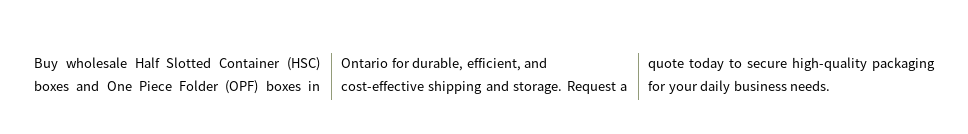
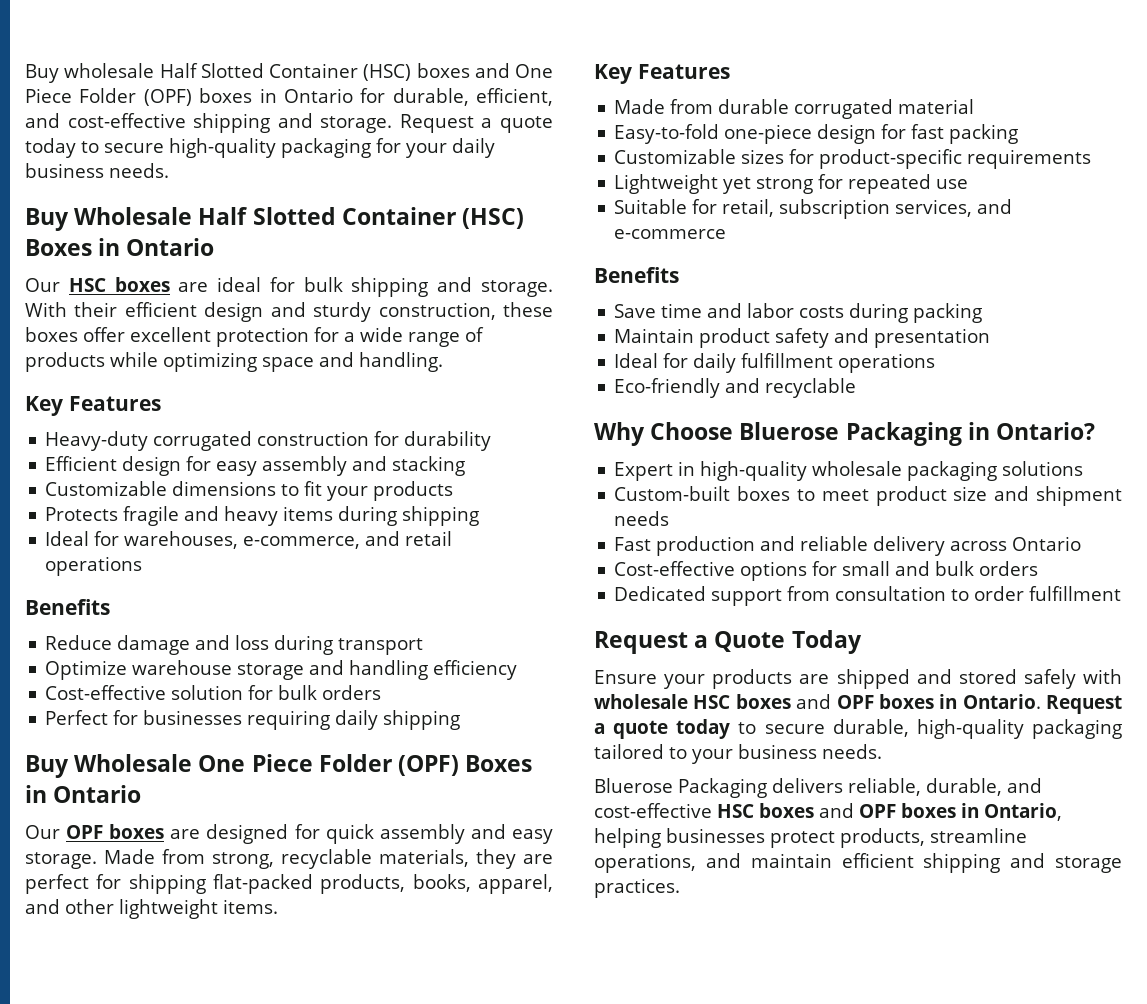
+ Buy Wholesale Half Slotted Container (HSC) Boxes in Ontario
+ Our HSC boxes are ideal for bulk shipping and storage. With their efficient design and sturdy construction, these boxes offer excellent protection for a wide range of products while optimizing space and handling.
+ Key Features
+ Heavy-duty corrugated construction for durability
+ Efficient design for easy assembly and stacking
+ Customizable dimensions to fit your products
+ Protects fragile and heavy items during shipping
+ Ideal for warehouses, e-commerce, and retail operations
+ Benefits
+ Reduce damage and loss during transport
+ Optimize warehouse storage and handling efficiency
+ Cost-effective solution for bulk orders
+ Perfect for businesses requiring daily shipping
+ Buy Wholesale One Piece Folder (OPF) Boxes in Ontario
+ Our OPF boxes are designed for quick assembly and easy storage. Made from strong, recyclable materials, they are perfect for shipping flat-packed products, books, apparel, and other lightweight items.
+ Key Features
+ Made from durable corrugated material
+ Easy-to-fold one-piece design for fast packing
+ Customizable sizes for product-specific requirements
+ Lightweight yet strong for repeated use
+ Suitable for retail, subscription services, and e-commerce
+ Benefits
+ Save time and labor costs during packing
+ Maintain product safety and presentation
+ Ideal for daily fulfillment operations
+ Eco-friendly and recyclable
+ Why Choose Bluerose Packaging in Ontario?
+ Expert in high-quality wholesale packaging solutions
+ Custom-built boxes to meet product size and shipment needs
+ Fast production and reliable delivery across Ontario
+ Cost-effective options for small and bulk orders
+ Dedicated support from consultation to order fulfillment
+ Request a Quote Today
+ Ensure your products are shipped and stored safely with wholesale HSC boxes and OPF boxes in Ontario. Request a quote today to secure durable, high-quality packaging tailored to your business needs.
+ Bluerose Packaging delivers reliable, durable, and cost-effective HSC boxes and OPF boxes in Ontario, helping businesses protect products, streamline operations, and maintain efficient shipping and storage practices.

